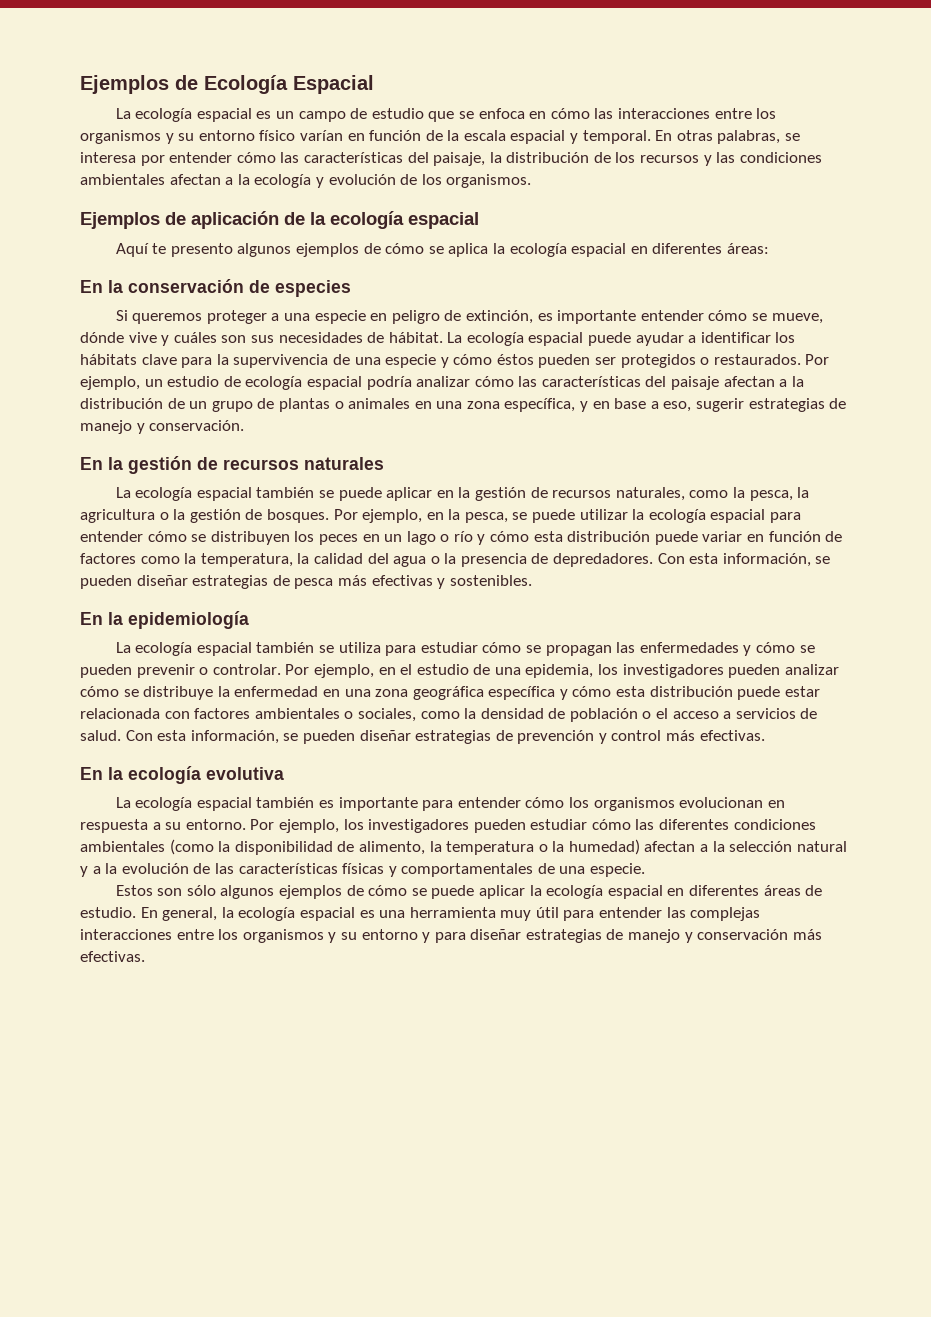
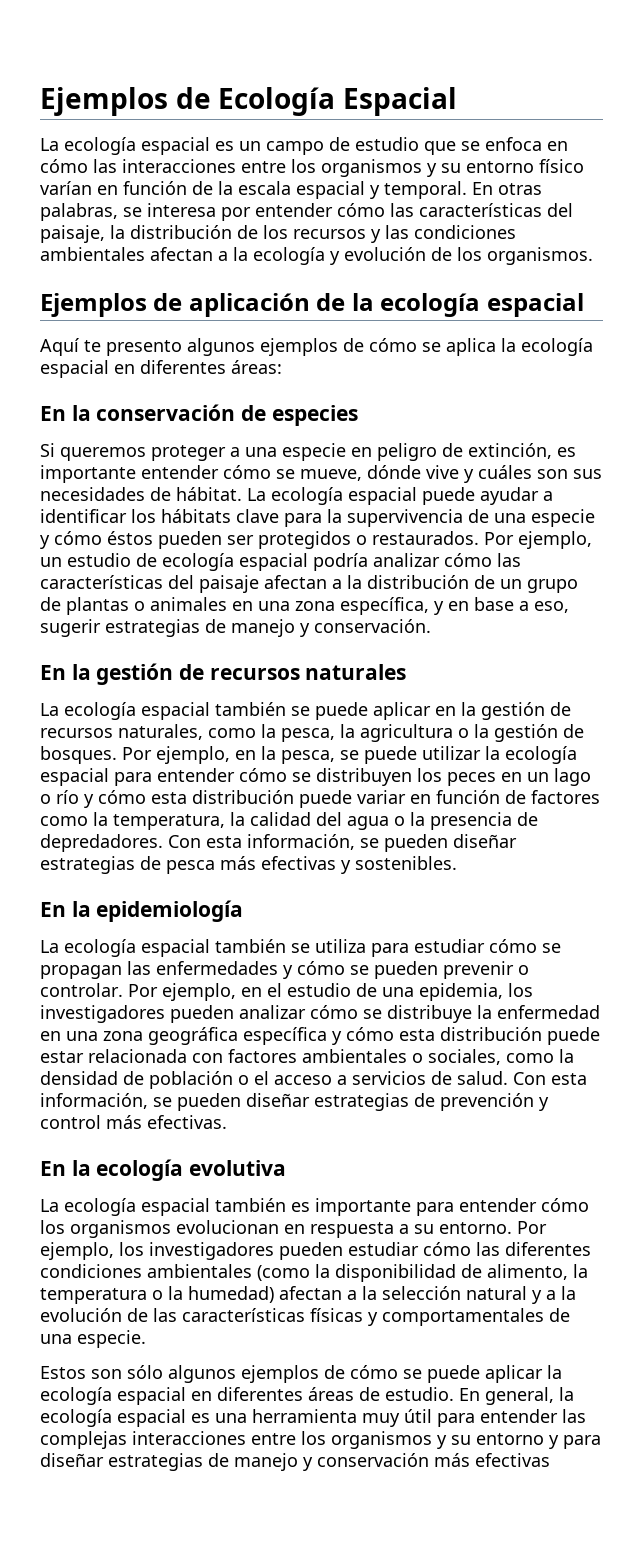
- En general, la ecología espacial es una herramienta muy útil para entender las complejas interacciones entre los organismos y su entorno y para diseñar estrategias de manejo y conservación más efectivas.
+ En general, la ecología espacial es una herramienta muy útil para entender las complejas interacciones entre los organismos y su entorno y para diseñar estrategias de manejo y conservación más efectivas

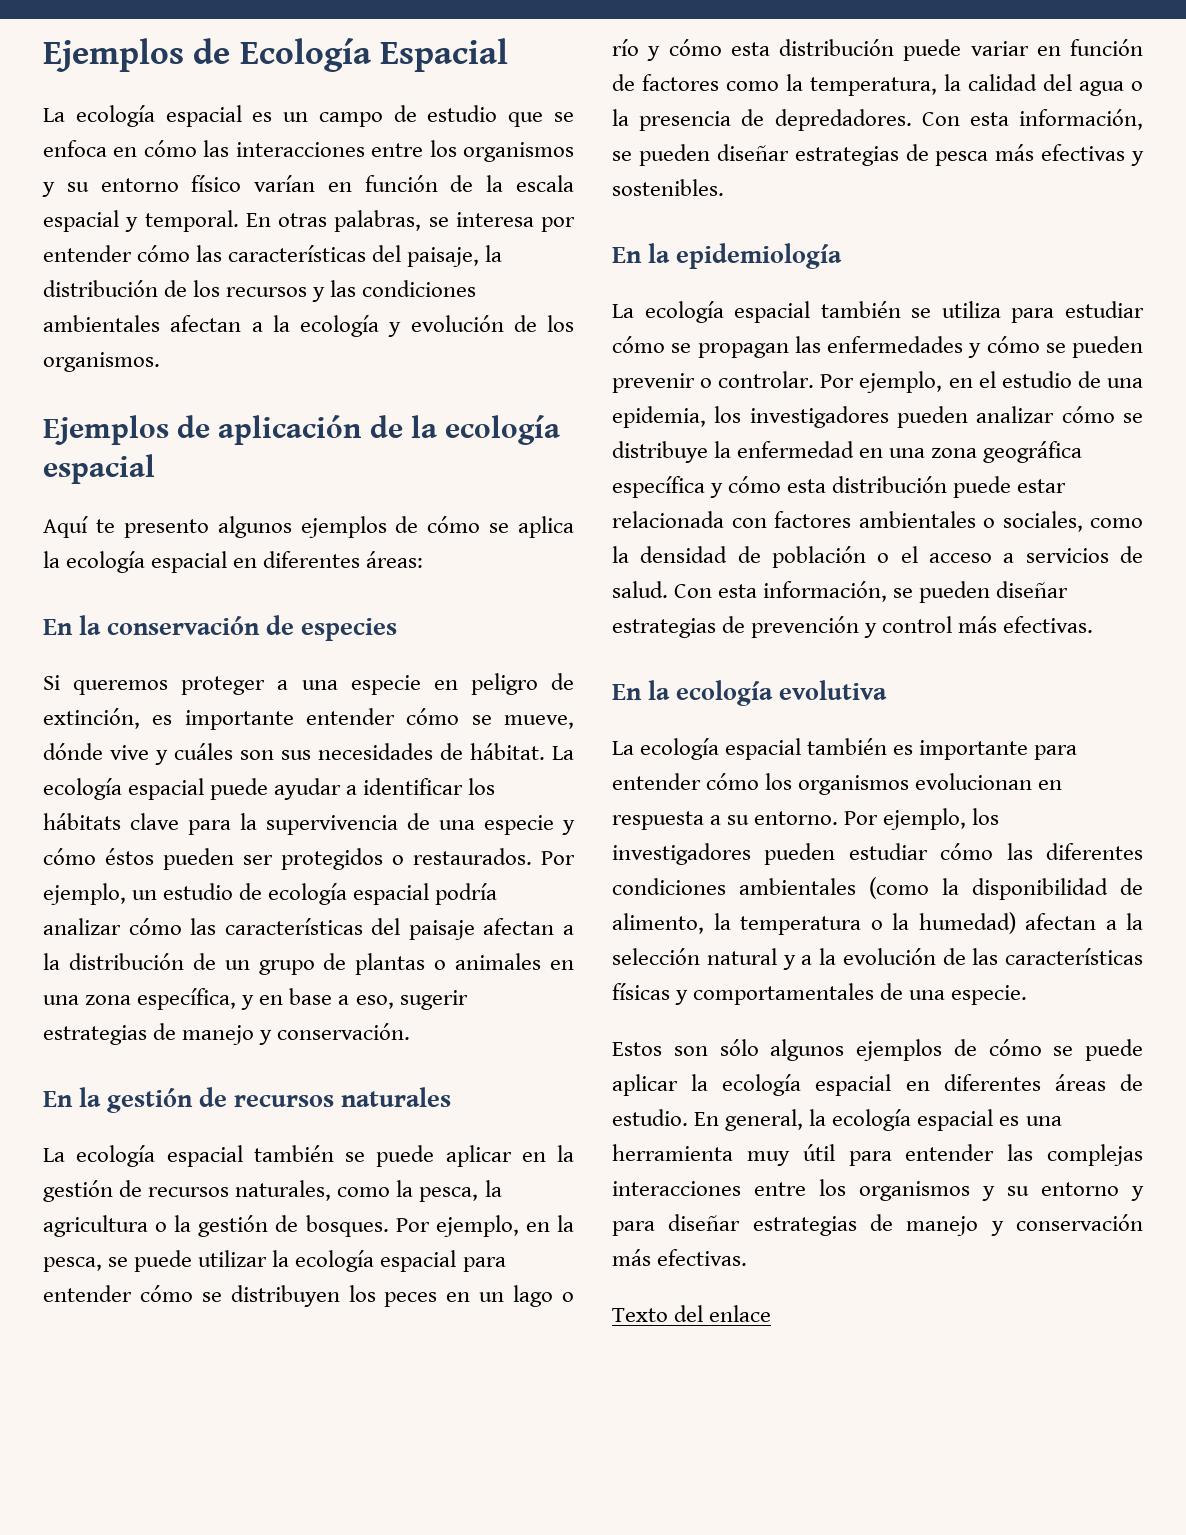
- En general, la ecología espacial es una herramienta muy útil para entender las complejas interacciones entre los organismos y su entorno y para diseñar estrategias de manejo y conservación más efectivas
+ En general, la ecología espacial es una herramienta muy útil para entender las complejas interacciones entre los organismos y su entorno y para diseñar estrategias de manejo y conservación más efectivas.
+ Texto del enlace

